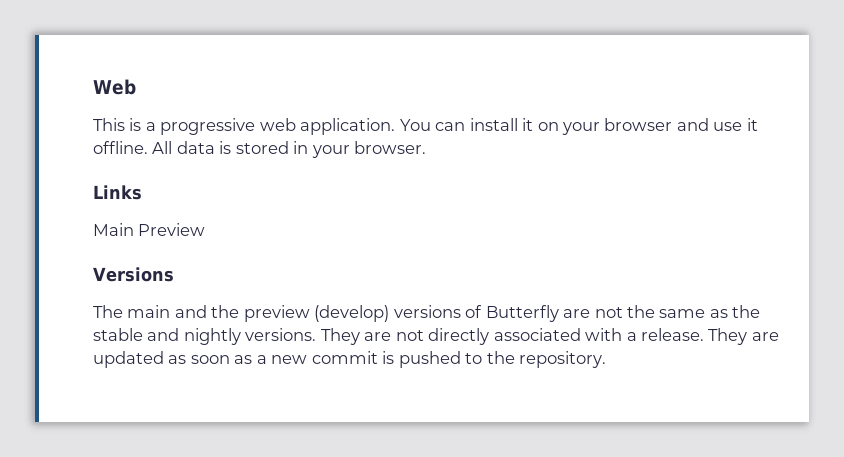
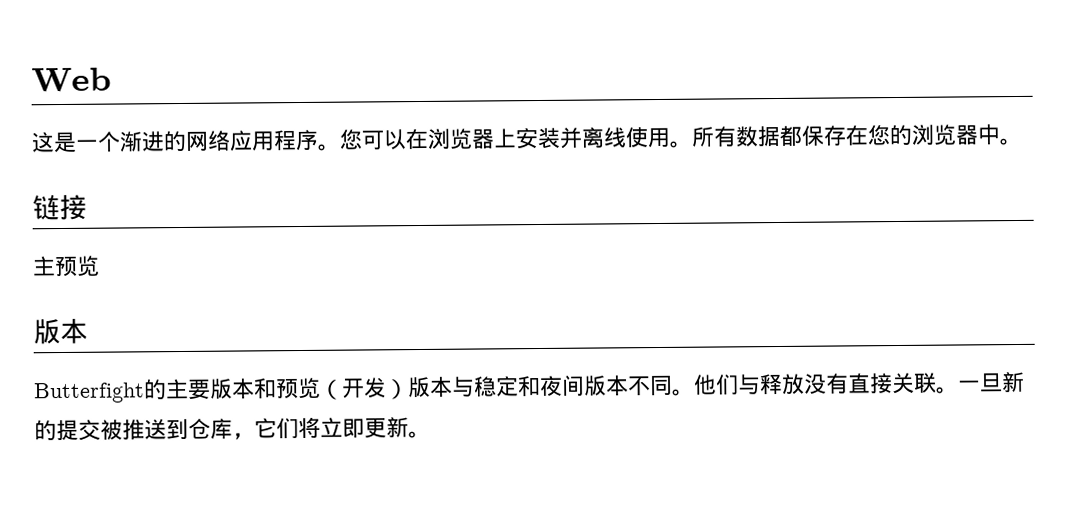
- This is a progressive web application. You can install it on your browser and use it offline. All data is stored in your browser.
- Links
- Main Preview
- Versions
- The main and the preview (develop) versions of Butterfly are not the same as the stable and nightly versions. They are not directly associated with a release. They are updated as soon as a new commit is pushed to the repository.
+ 这是一个渐进的网络应用程序。您可以在浏览器上安装并离线使用。所有数据都保存在您的浏览器中。
+ 链接
+ 主预览
+ 版本
+ Butterfight的主要版本和预览（开发）版本与稳定和夜间版本不同。他们与释放没有直接关联。一旦新的提交被推送到仓库，它们将立即更新。

